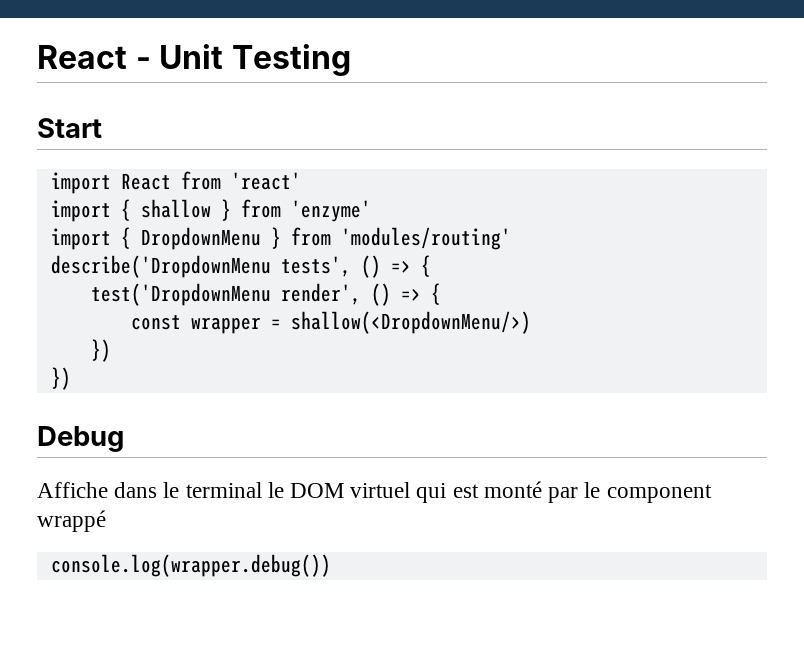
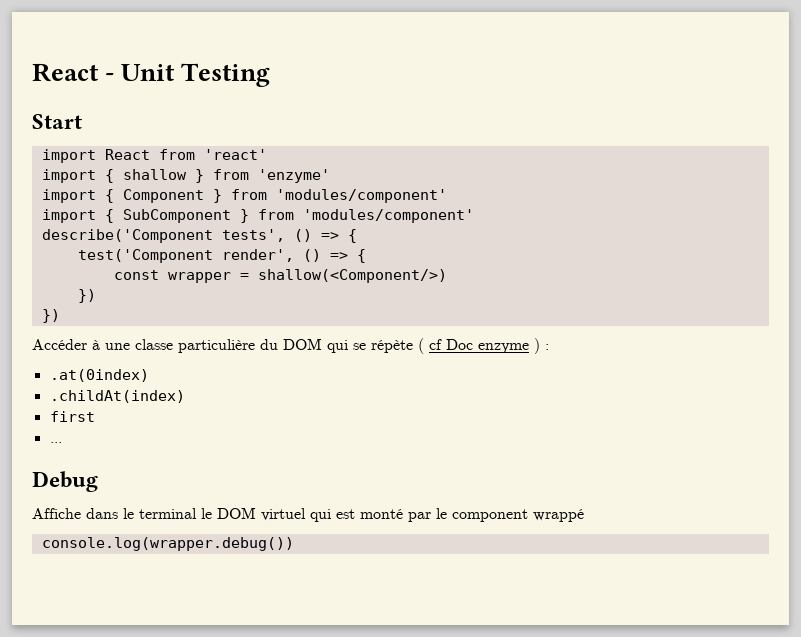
- import { DropdownMenu } from 'modules/routing'
- describe('DropdownMenu tests', () => {
+ import { Component } from 'modules/component'
+ import { SubComponent } from 'modules/component'
+ describe('Component tests', () => {
- test('DropdownMenu render', () => {
+ test('Component render', () => {
- const wrapper = shallow(<DropdownMenu/>)
+ const wrapper = shallow(<Component/>)
+ Accéder à une classe particulière du DOM qui se répète ( cf Doc enzyme ) :
+ .at(0index)
+ .childAt(index)
+ first
+ ...

